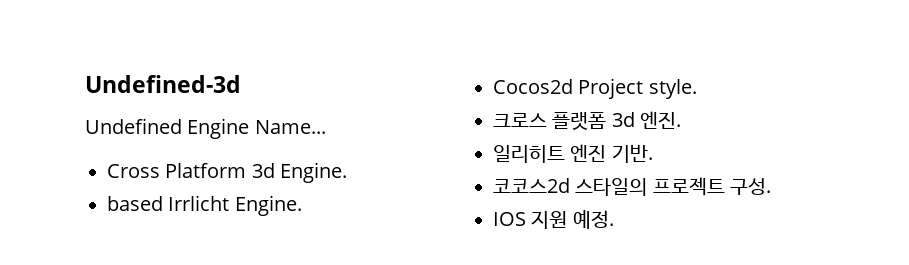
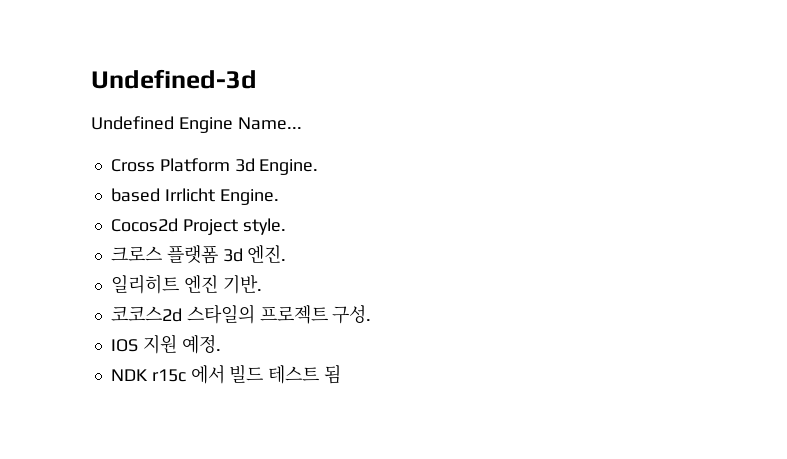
+ NDK r15c 에서 빌드 테스트 됨

